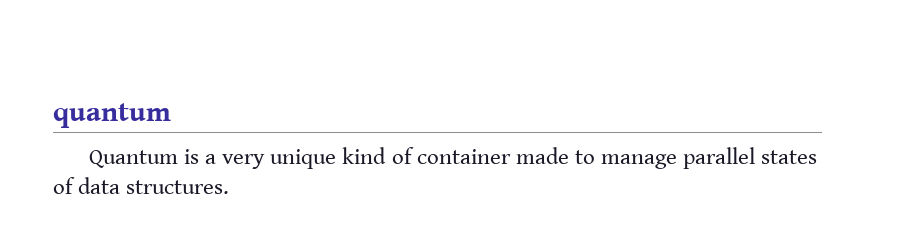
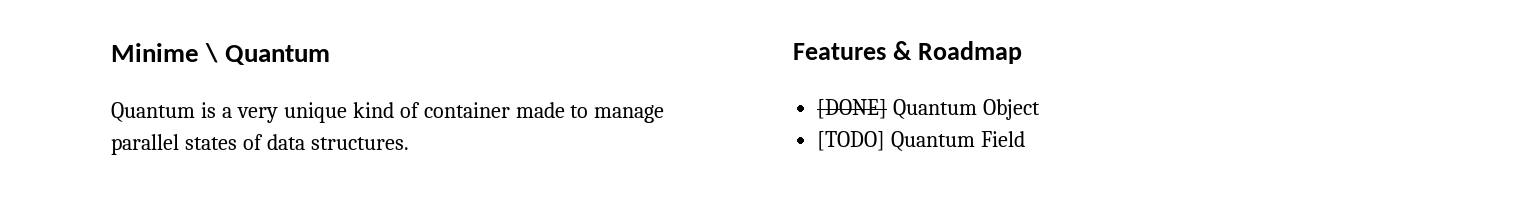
- quantum
+ Minime \ Quantum
+ Features & Roadmap
+ [DONE] Quantum Object
+ [TODO] Quantum Field

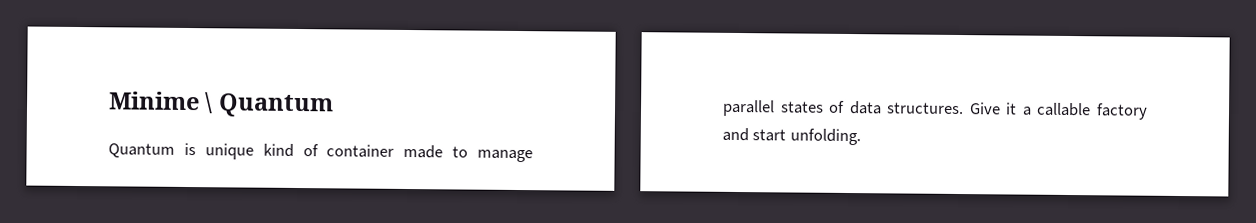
- Quantum is a very unique kind of container made to manage parallel states of data structures.
- Features & Roadmap
- [DONE] Quantum Object
- [TODO] Quantum Field
+ Quantum is unique kind of container made to manage parallel states of data structures. Give it a callable factory and start unfolding.

